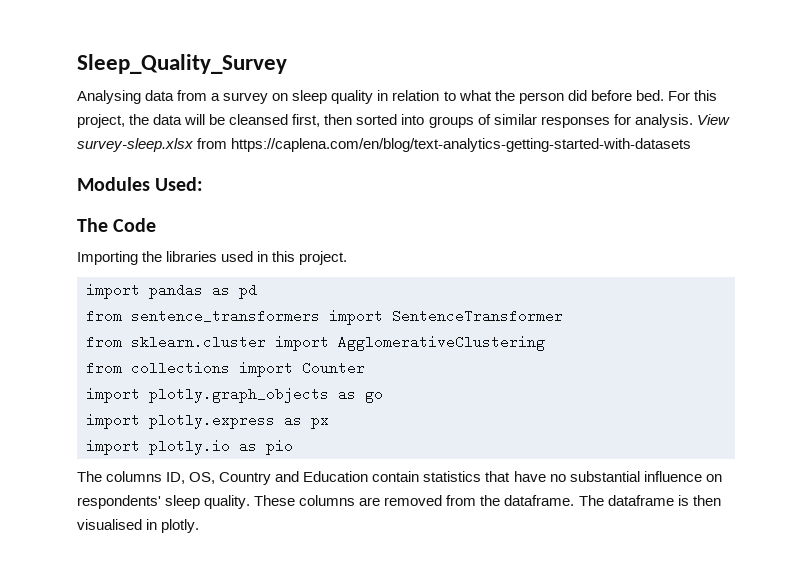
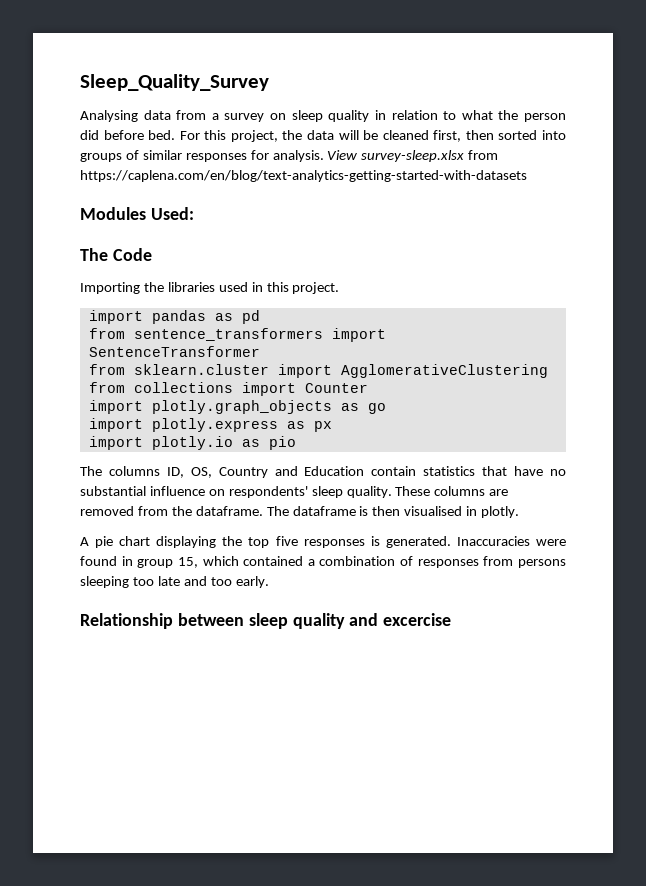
- For this project, the data will be cleansed first, then sorted into groups of similar responses for analysis.
+ For this project, the data will be cleaned first, then sorted into groups of similar responses for analysis.
+ A pie chart displaying the top five responses is generated. Inaccuracies were found in group 15, which contained a combination of responses from persons sleeping too late and too early.
+ Relationship between sleep quality and excercise

